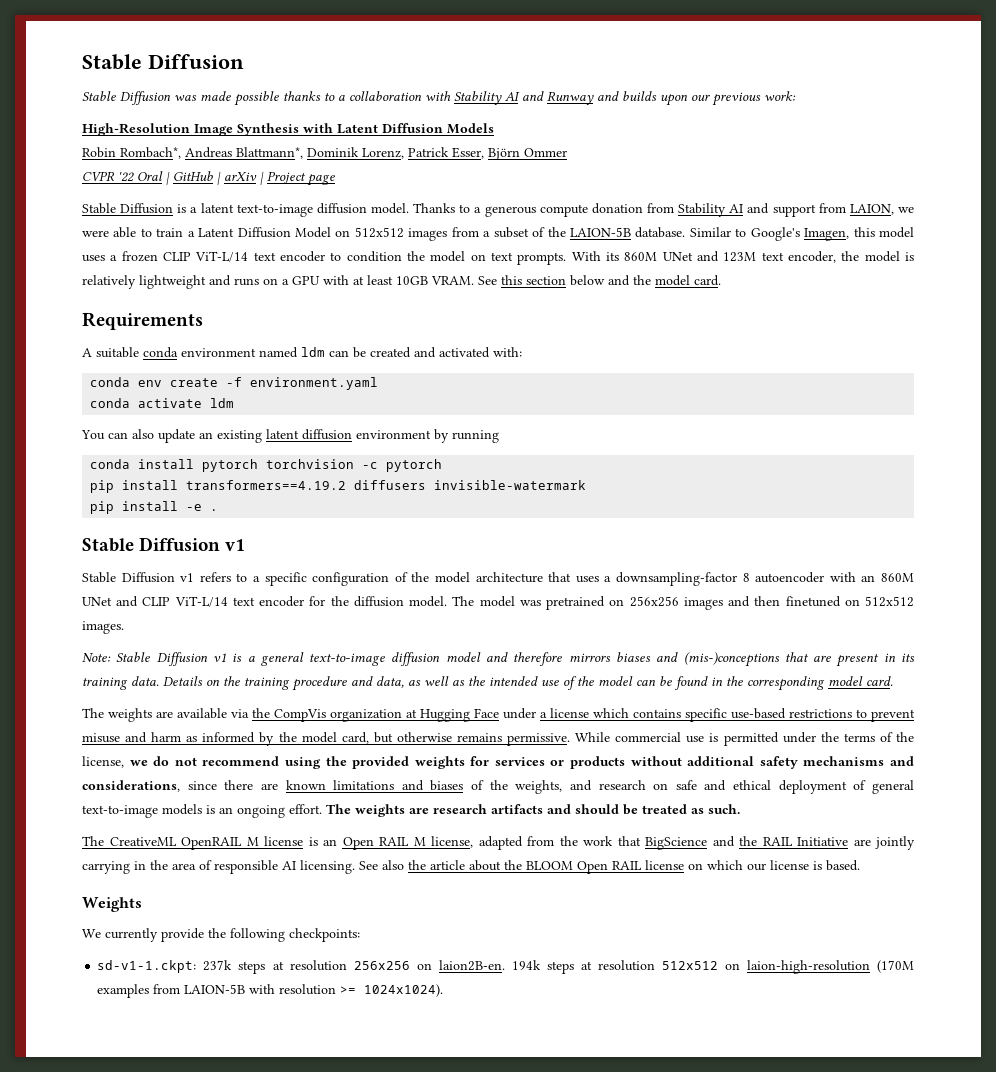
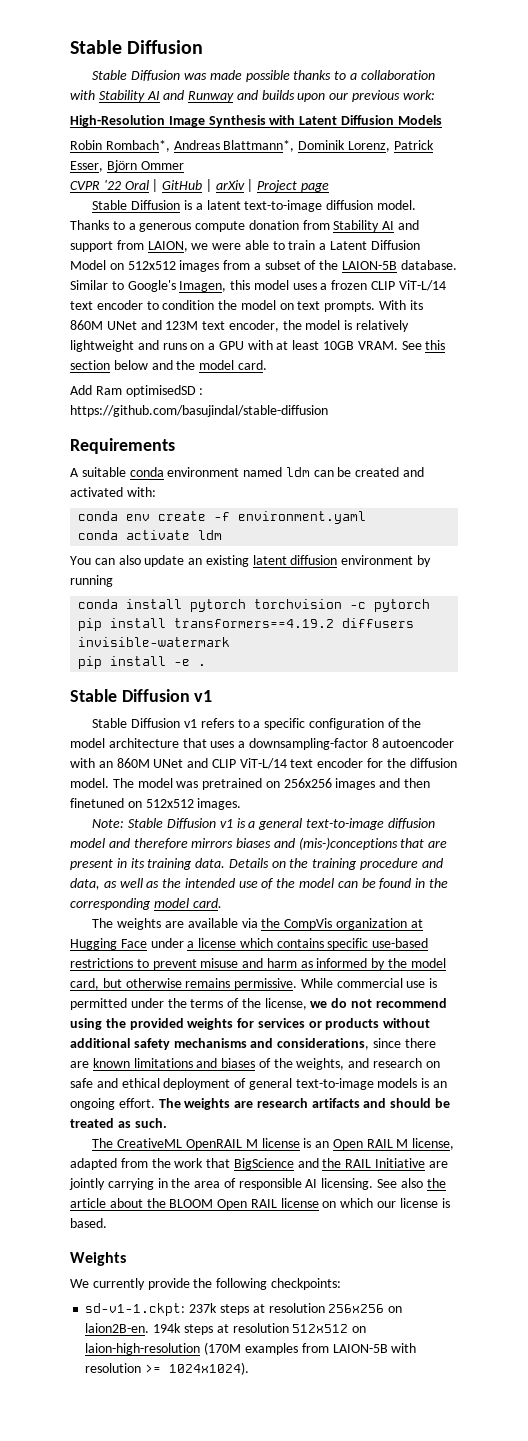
+ Add Ram optimisedSD : https://github.com/basujindal/stable-diffusion

